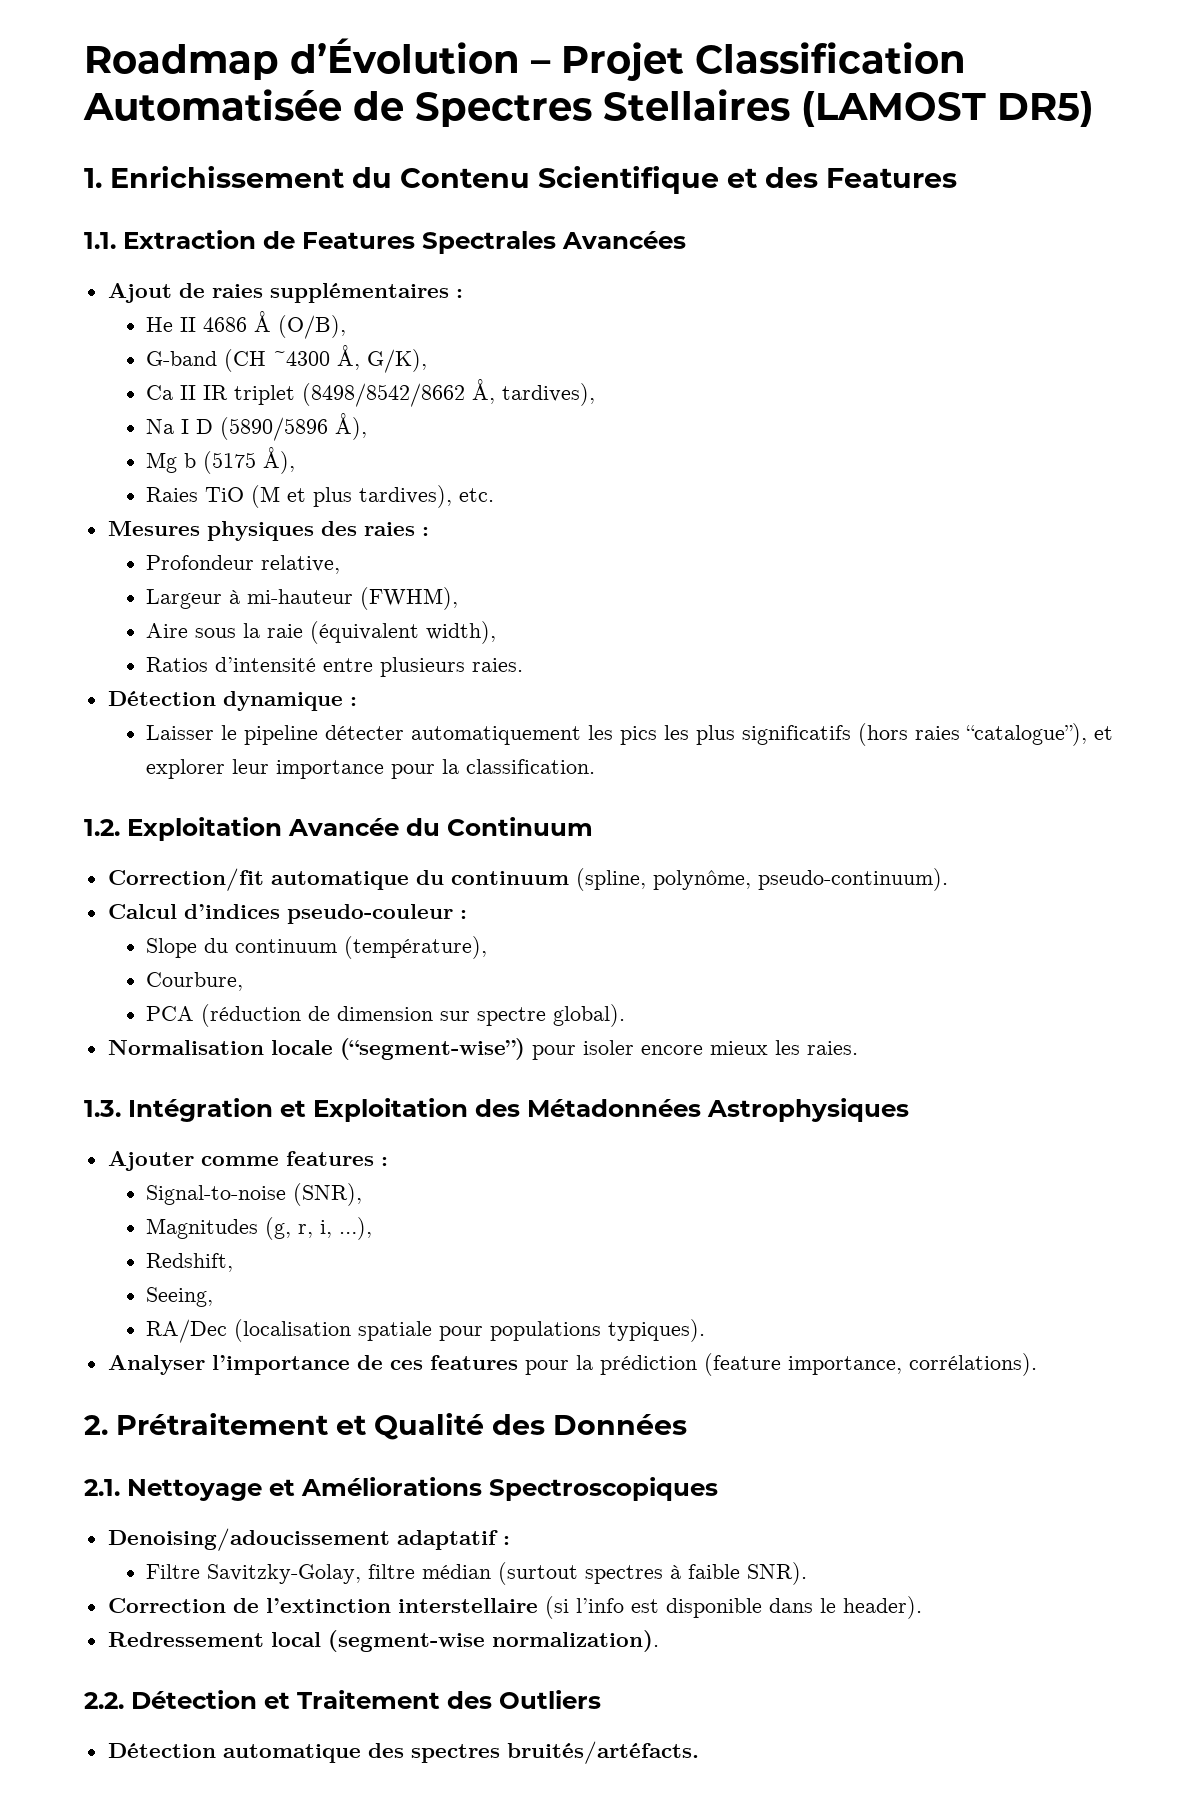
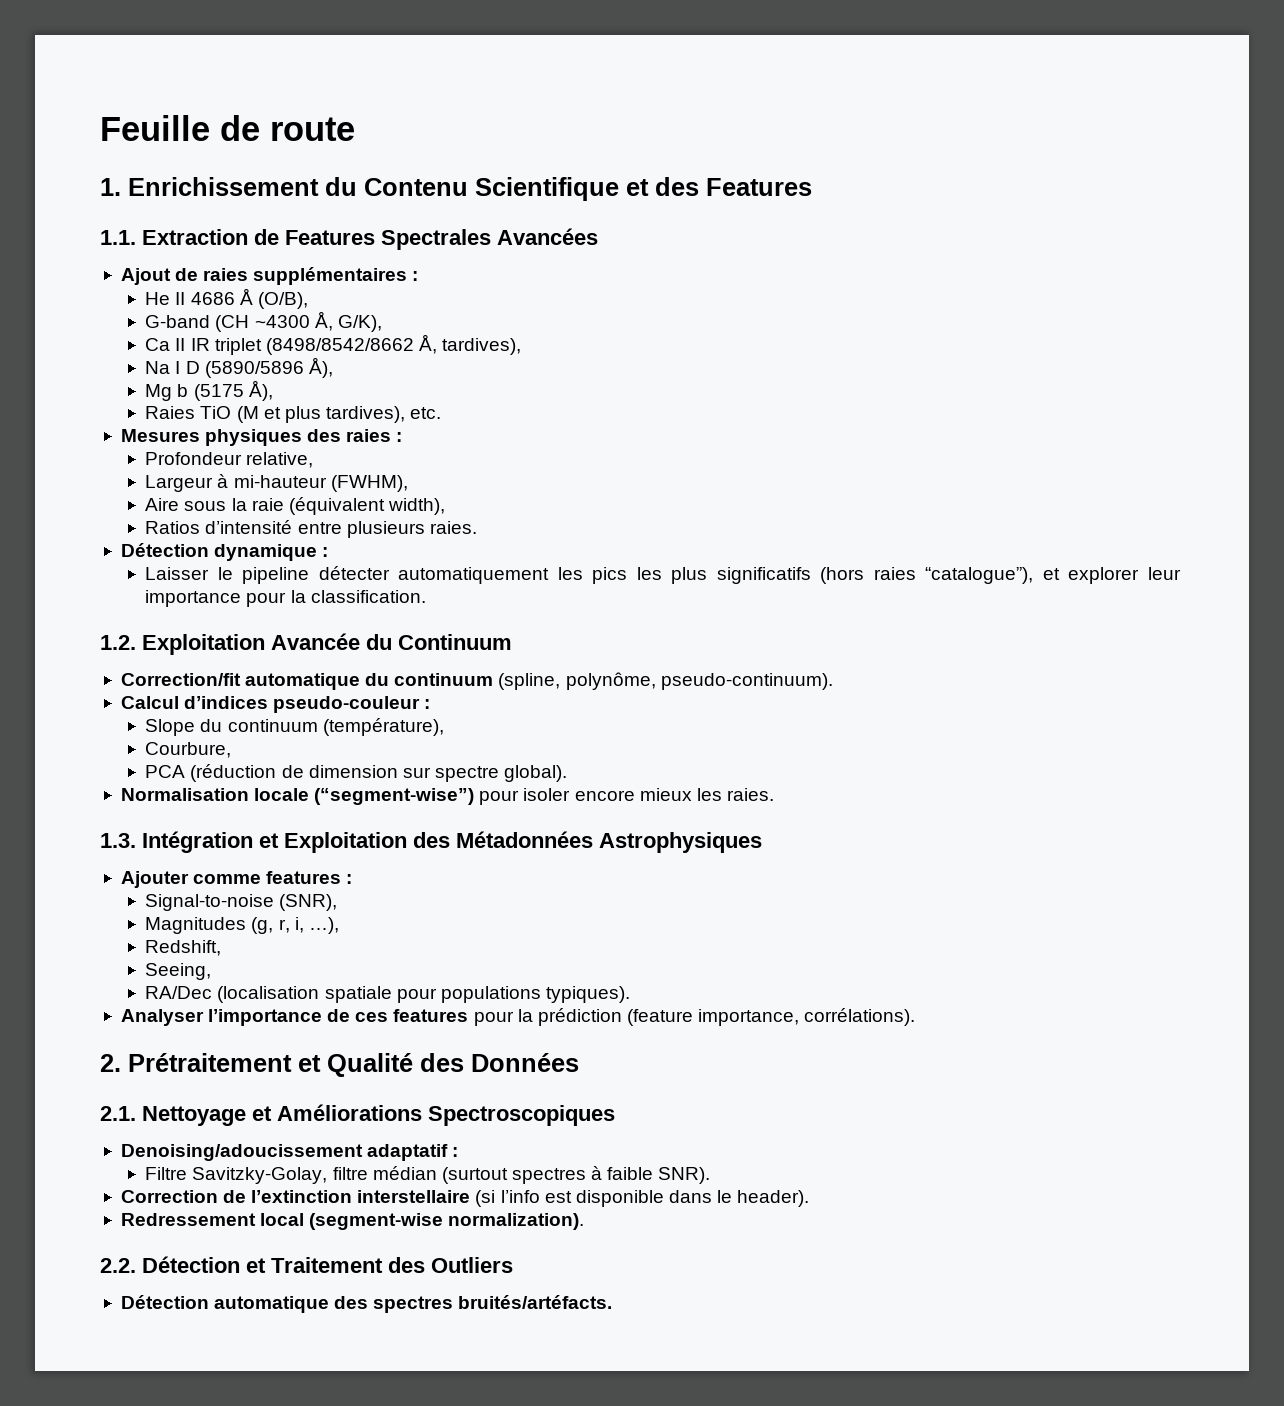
- Roadmap d’Évolution – Projet Classification Automatisée de Spectres Stellaires (LAMOST DR5)
+ Feuille de route

